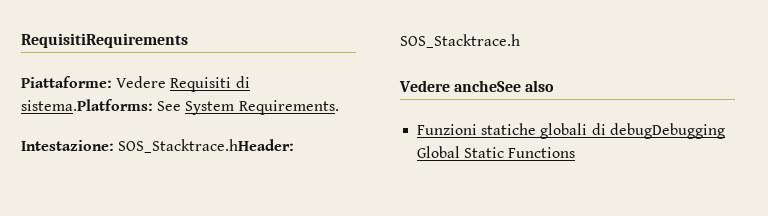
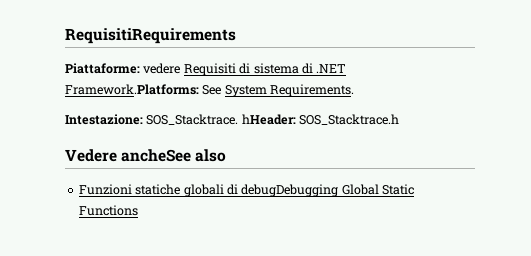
- Piattaforme: Vedere Requisiti di sistema.Platforms: See System Requirements.
+ Piattaforme: vedere Requisiti di sistema di .NET Framework.Platforms: See System Requirements.
- Intestazione: SOS_Stacktrace.hHeader: SOS_Stacktrace.h
+ Intestazione: SOS_Stacktrace. hHeader: SOS_Stacktrace.h

